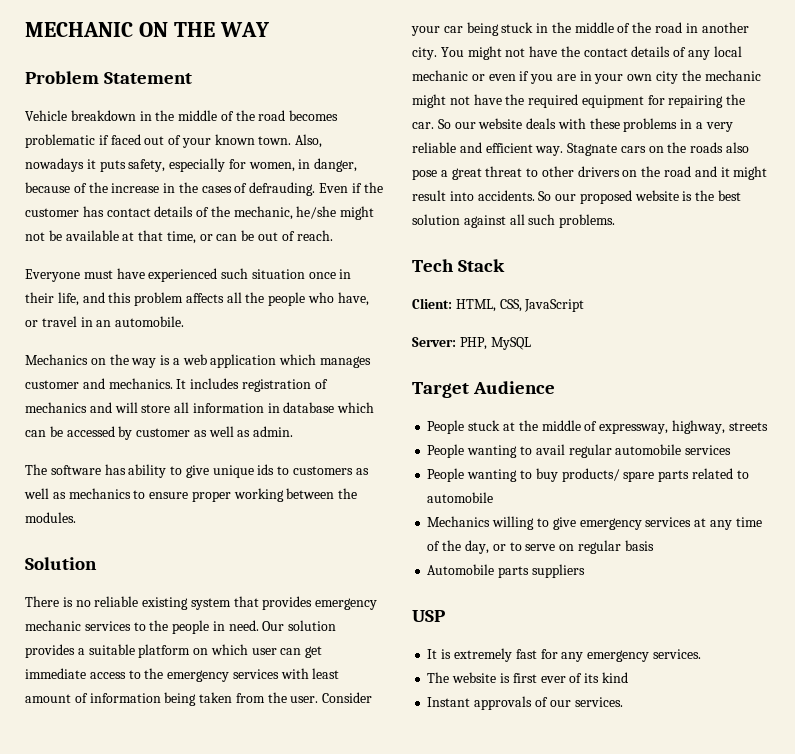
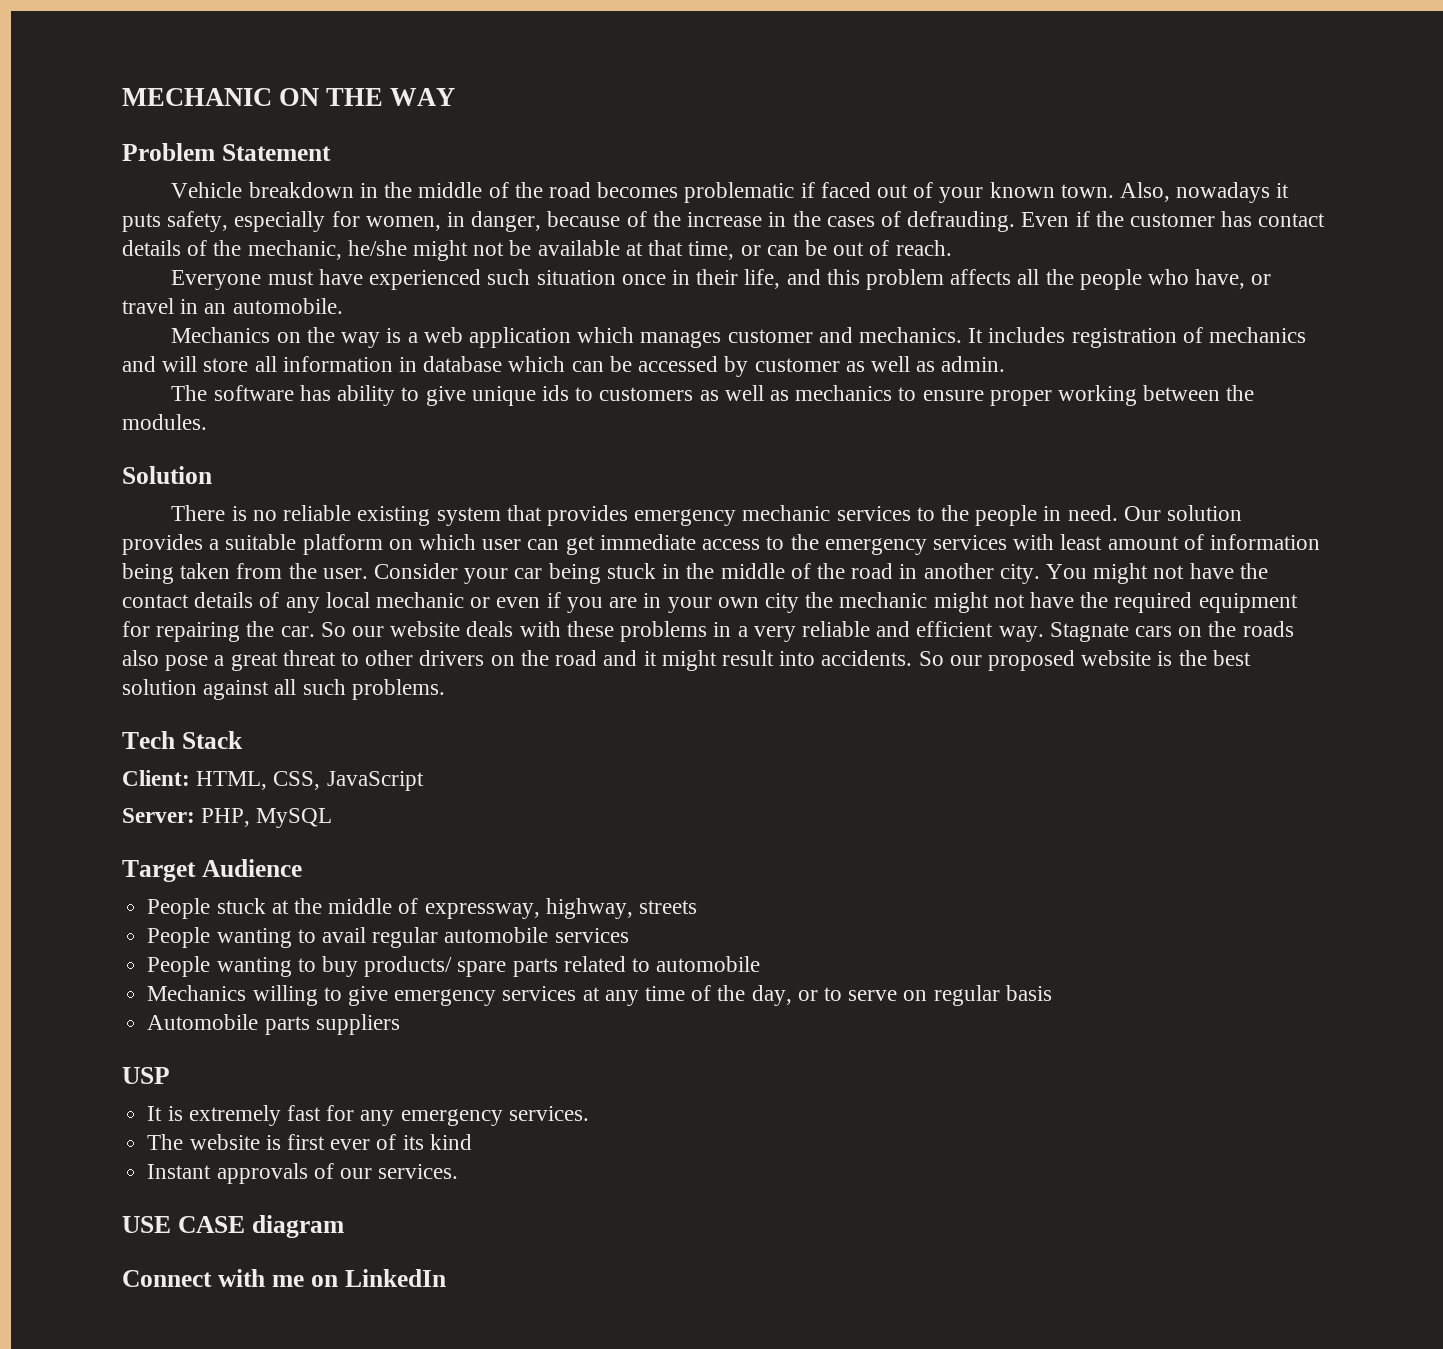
+ USE CASE diagram
+ Connect with me on LinkedIn

